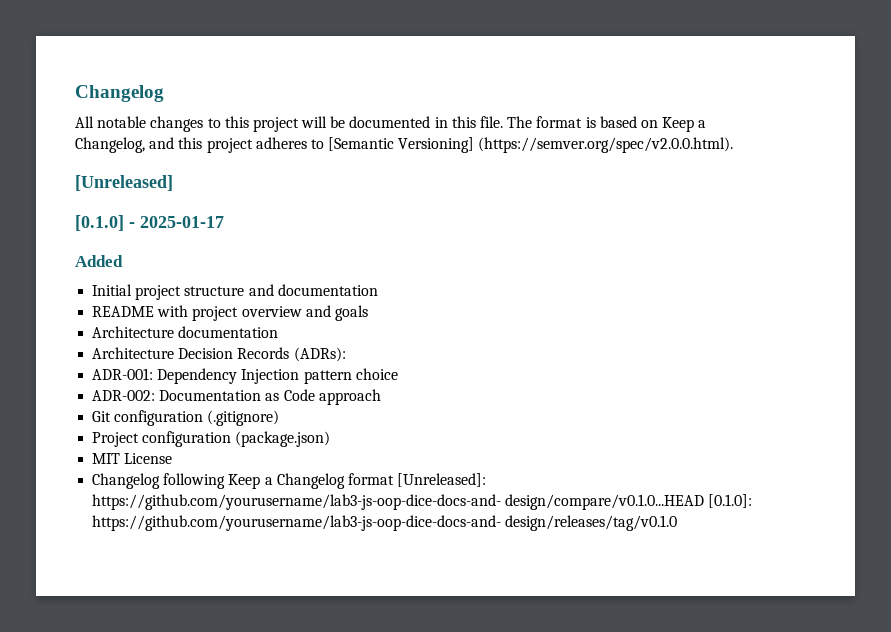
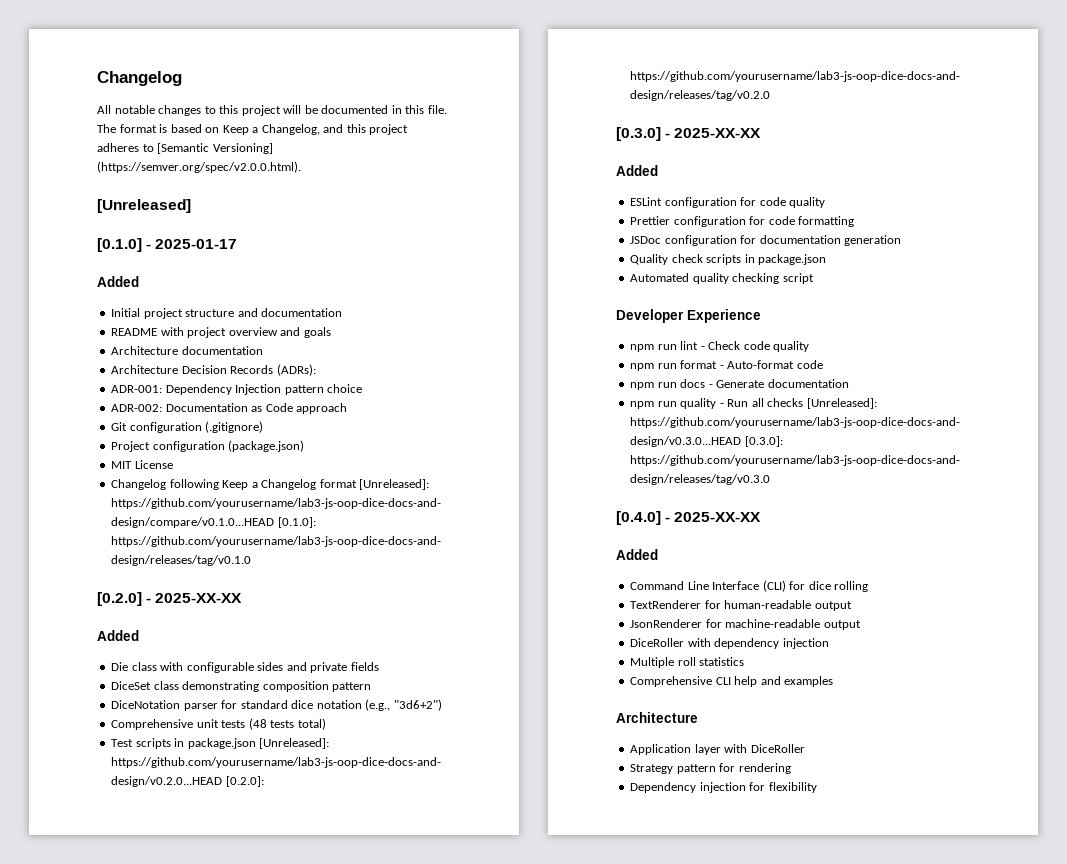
+ [0.2.0] - 2025-XX-XX
+ Added
+ Die class with configurable sides and private fields
+ DiceSet class demonstrating composition pattern
+ DiceNotation parser for standard dice notation (e.g., "3d6+2")
+ Comprehensive unit tests (48 tests total)
+ Test scripts in package.json [Unreleased]: https://github.com/yourusername/lab3-js-oop-dice-docs-and- design/v0.2.0...HEAD [0.2.0]: https://github.com/yourusername/lab3-js-oop-dice-docs-and- design/releases/tag/v0.2.0
+ [0.3.0] - 2025-XX-XX
+ Added
+ ESLint configuration for code quality
+ Prettier configuration for code formatting
+ JSDoc configuration for documentation generation
+ Quality check scripts in package.json
+ Automated quality checking script
+ Developer Experience
+ npm run lint - Check code quality
+ npm run format - Auto-format code
+ npm run docs - Generate documentation
+ npm run quality - Run all checks [Unreleased]: https://github.com/yourusername/lab3-js-oop-dice-docs-and- design/v0.3.0...HEAD [0.3.0]: https://github.com/yourusername/lab3-js-oop-dice-docs-and- design/releases/tag/v0.3.0
+ [0.4.0] - 2025-XX-XX
+ Added
+ Command Line Interface (CLI) for dice rolling
+ TextRenderer for human-readable output
+ JsonRenderer for machine-readable output
+ DiceRoller with dependency injection
+ Multiple roll statistics
+ Comprehensive CLI help and examples
+ Architecture
+ Application layer with DiceRoller
+ Strategy pattern for rendering
+ Dependency injection for flexibility

